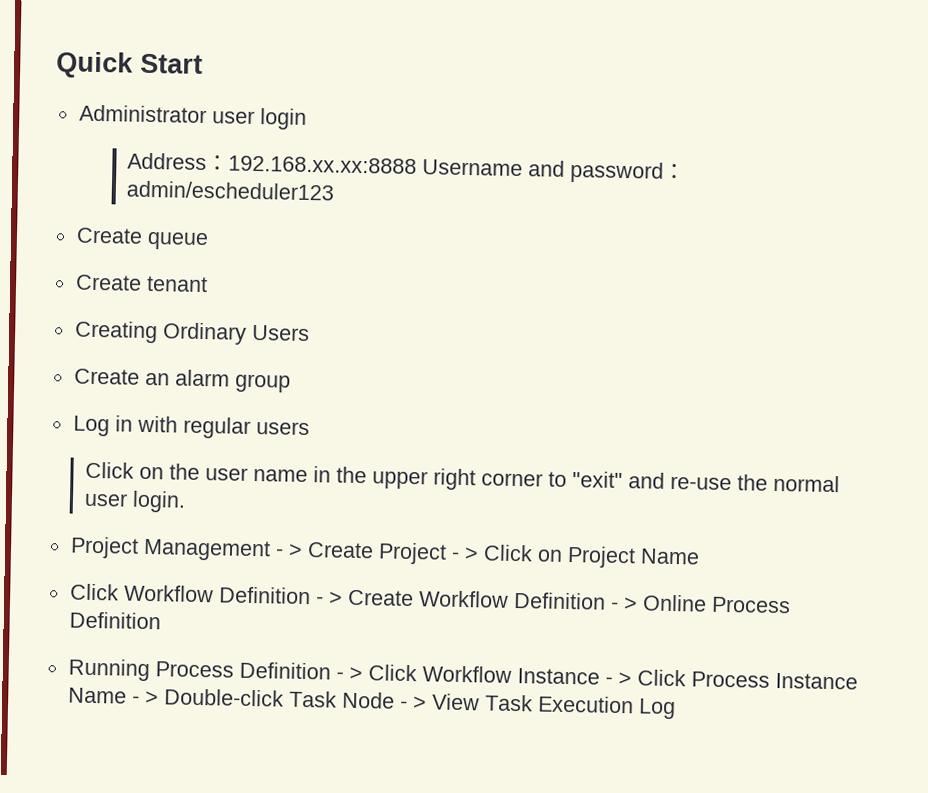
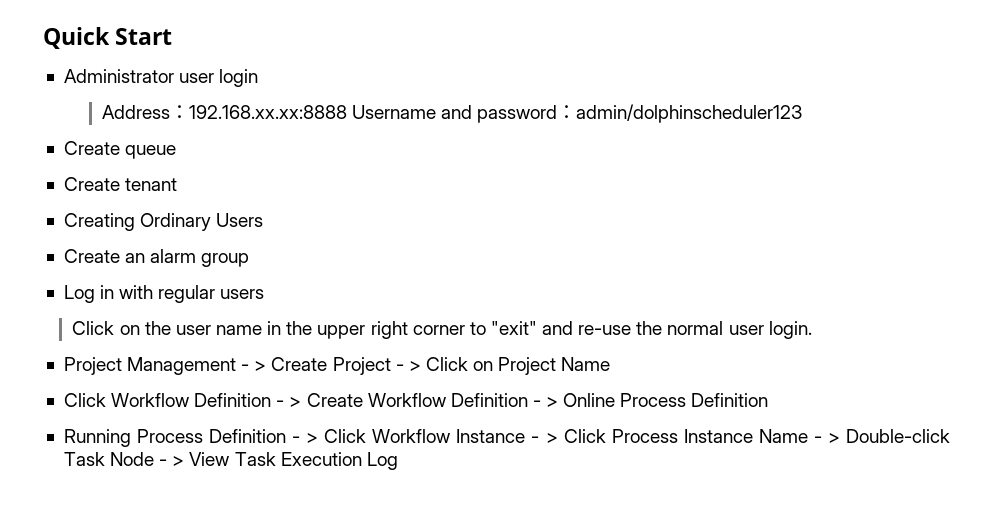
- Address：192.168.xx.xx:8888 Username and password：admin/escheduler123
+ Address：192.168.xx.xx:8888 Username and password：admin/dolphinscheduler123

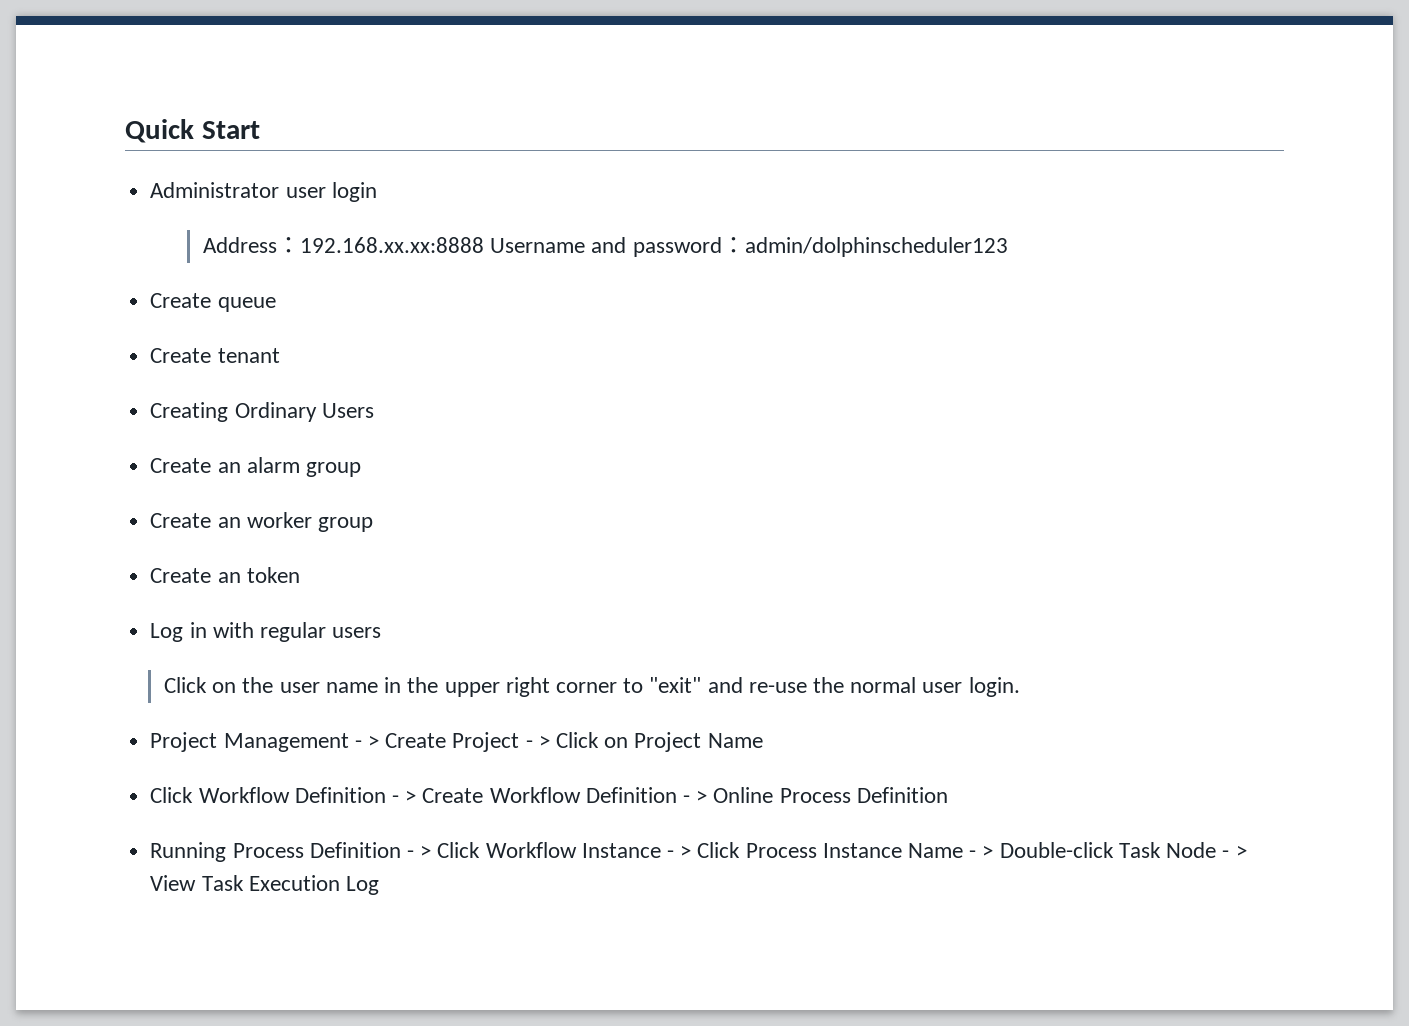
+ Create an worker group
+ Create an token

